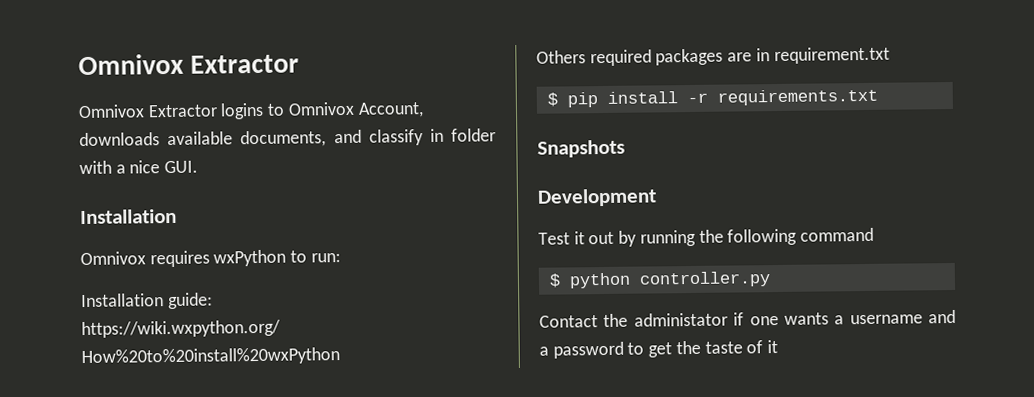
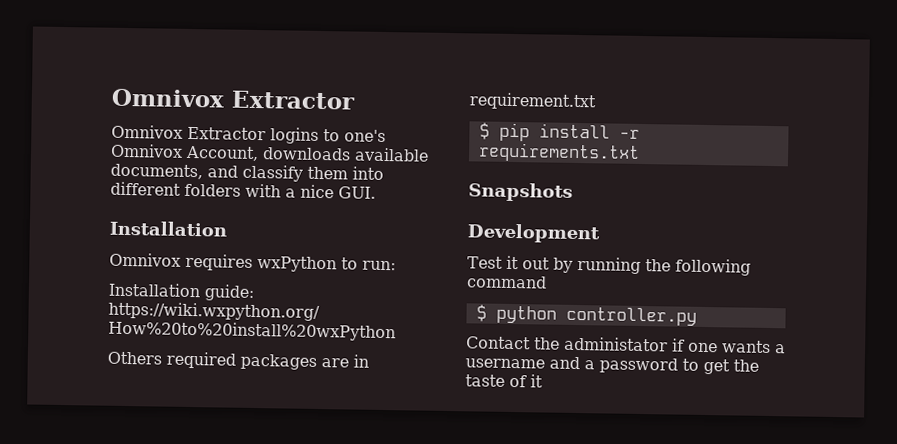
- Omnivox Extractor logins to Omnivox Account, downloads available documents, and classify in folder with a nice GUI.
+ Omnivox Extractor logins to one's Omnivox Account, downloads available documents, and classify them into different folders with a nice GUI.

